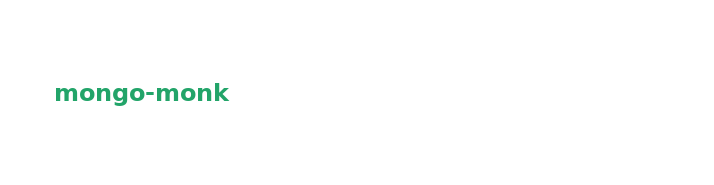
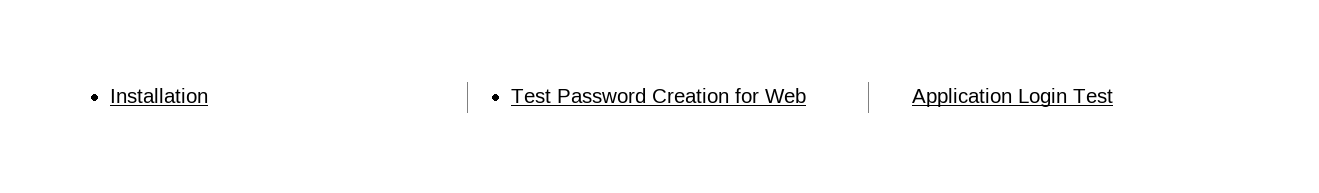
- mongo-monk
+ Installation
+ Test Password Creation for Web Application Login Test

